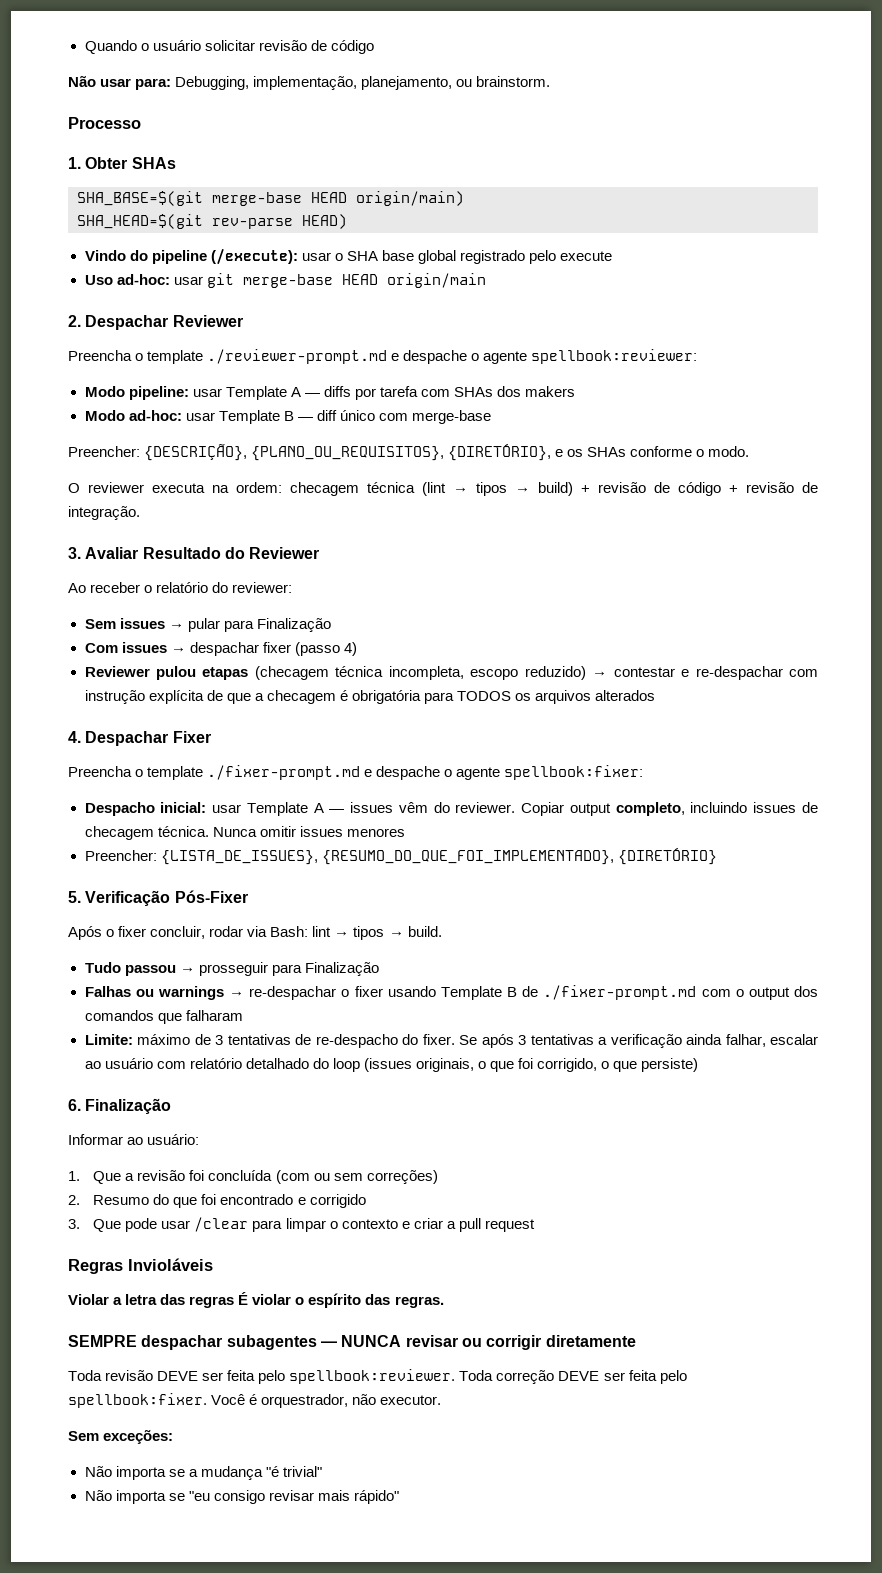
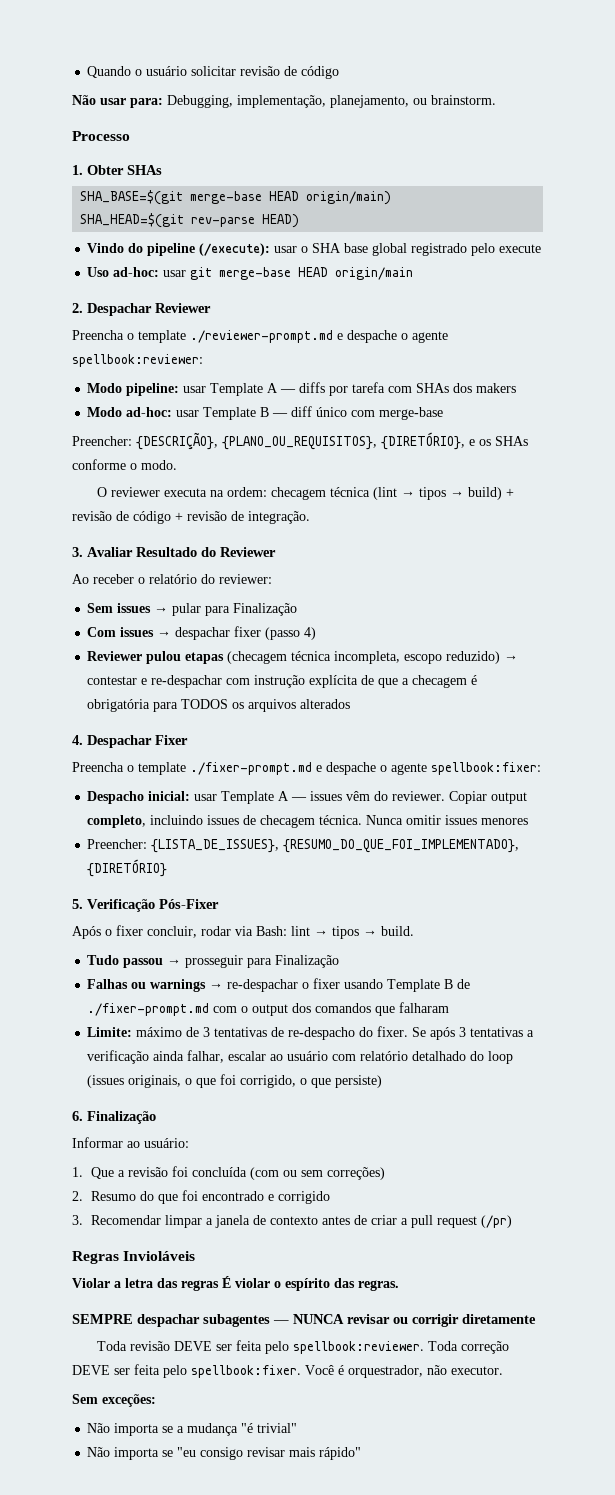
- 3. Que pode usar /clear para limpar o contexto e criar a pull request
+ 3. Recomendar limpar a janela de contexto antes de criar a pull request (/pr)

